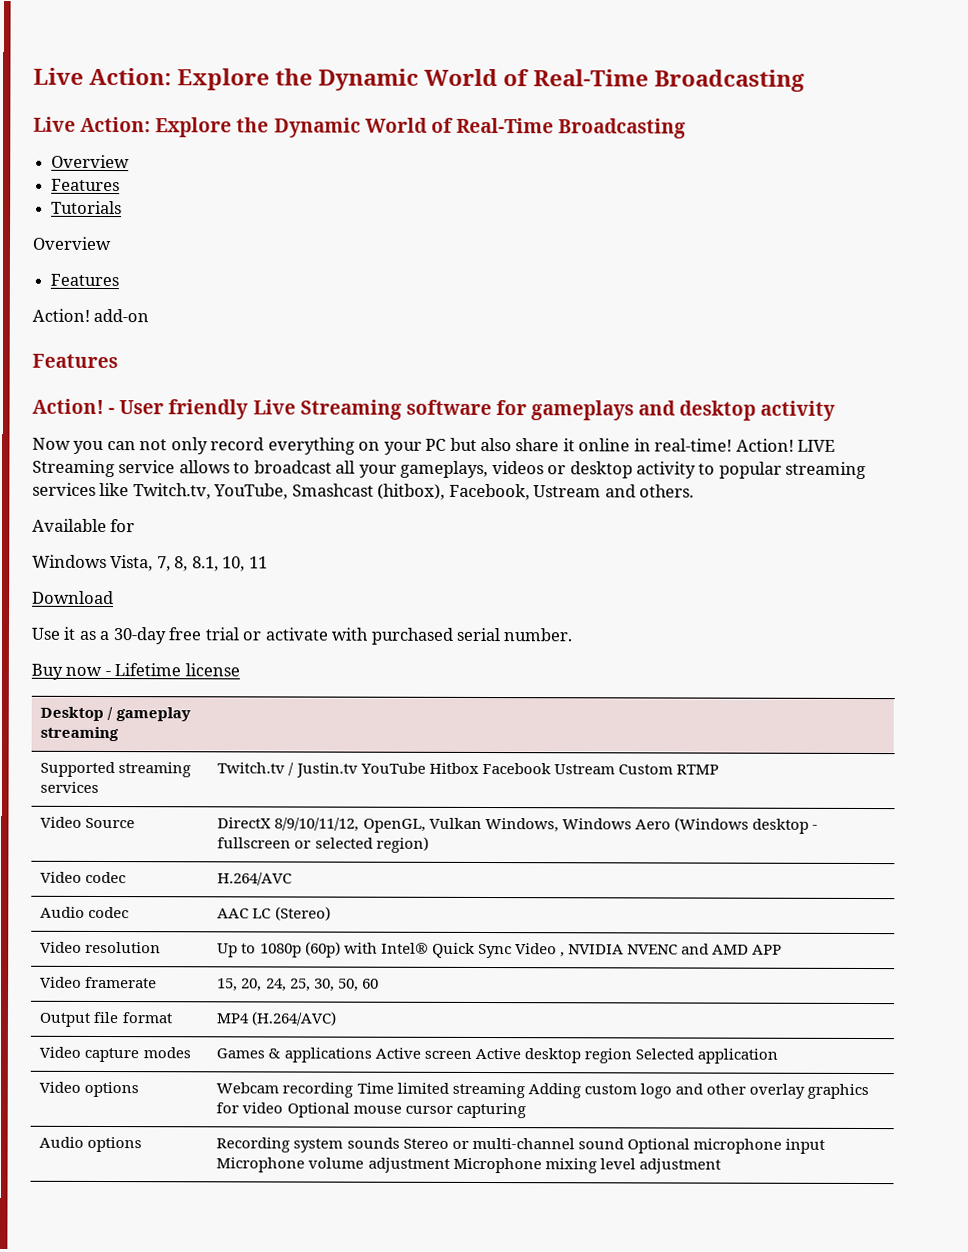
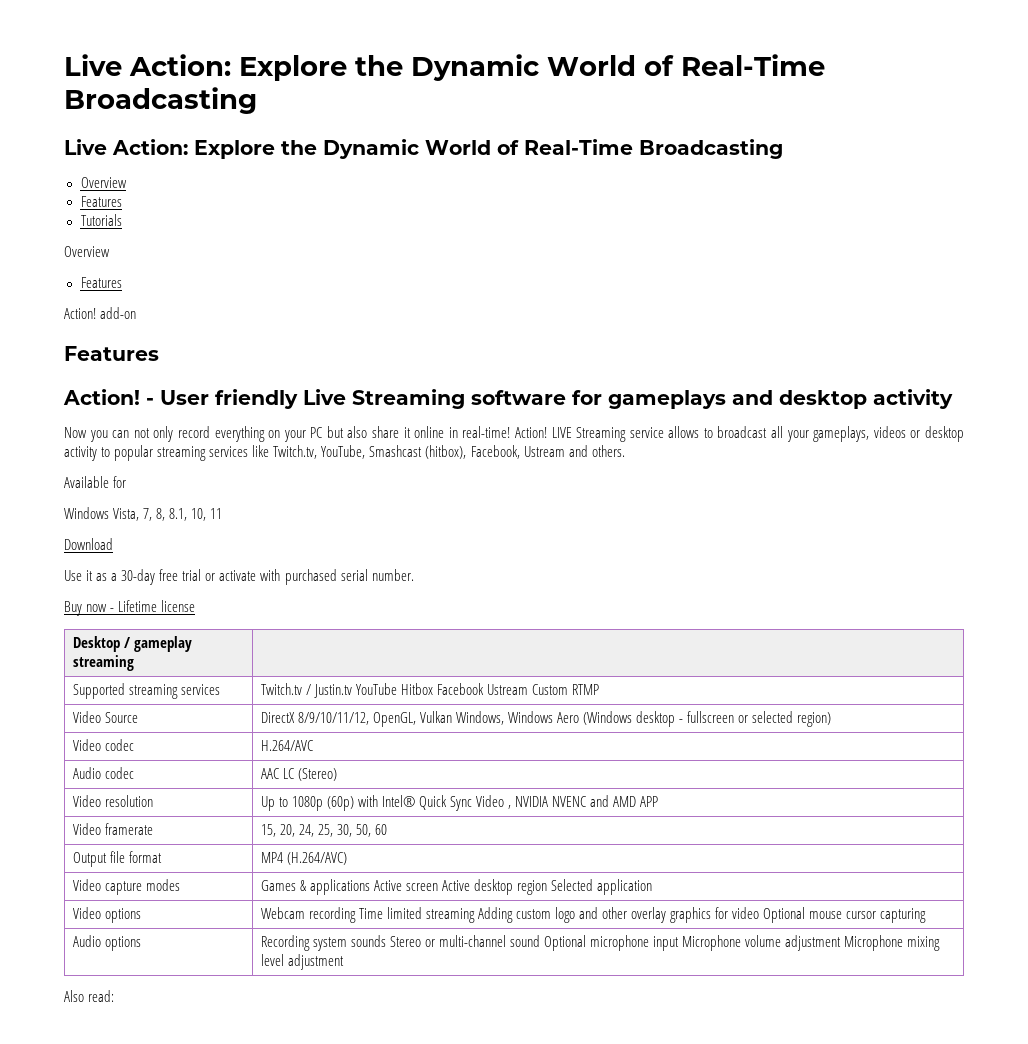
+ Also read:

